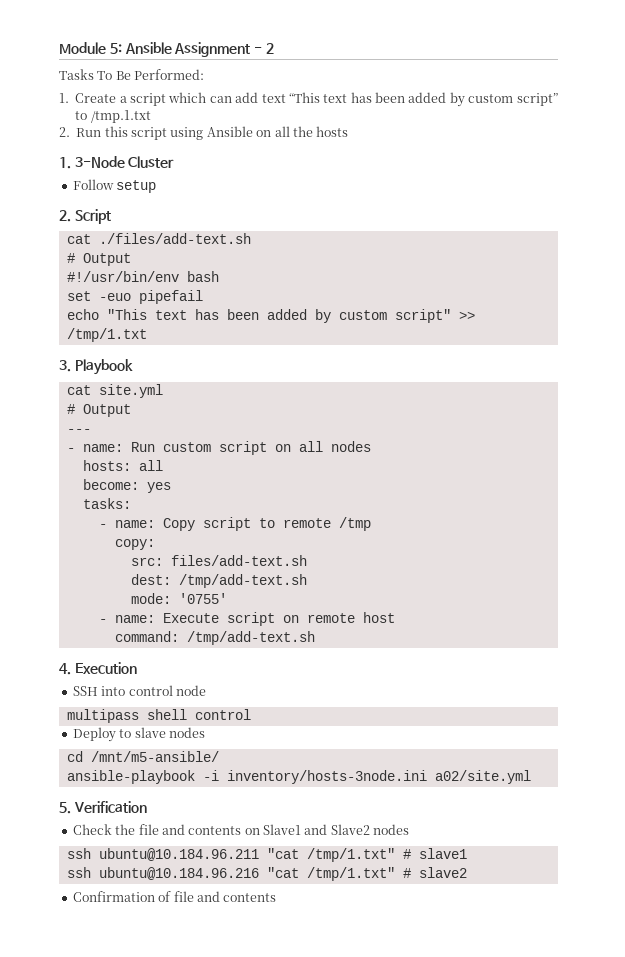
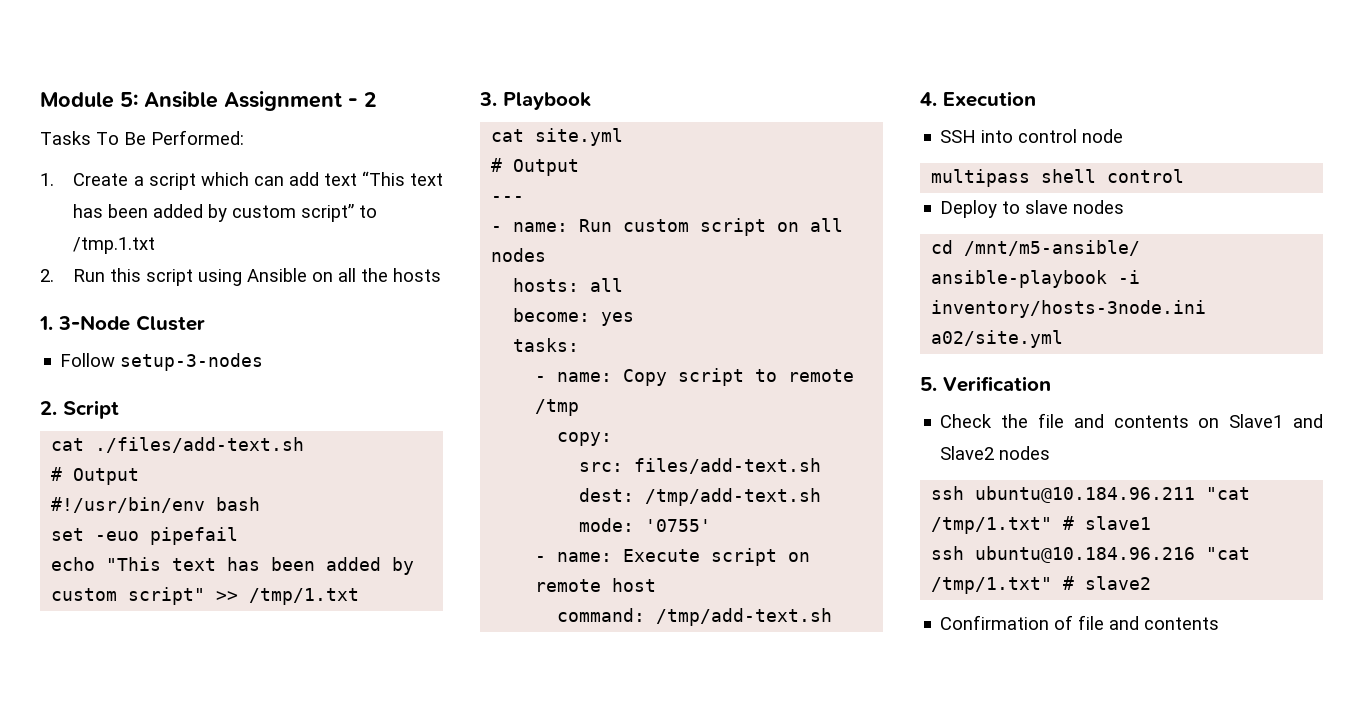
- Follow setup
+ Follow setup-3-nodes

